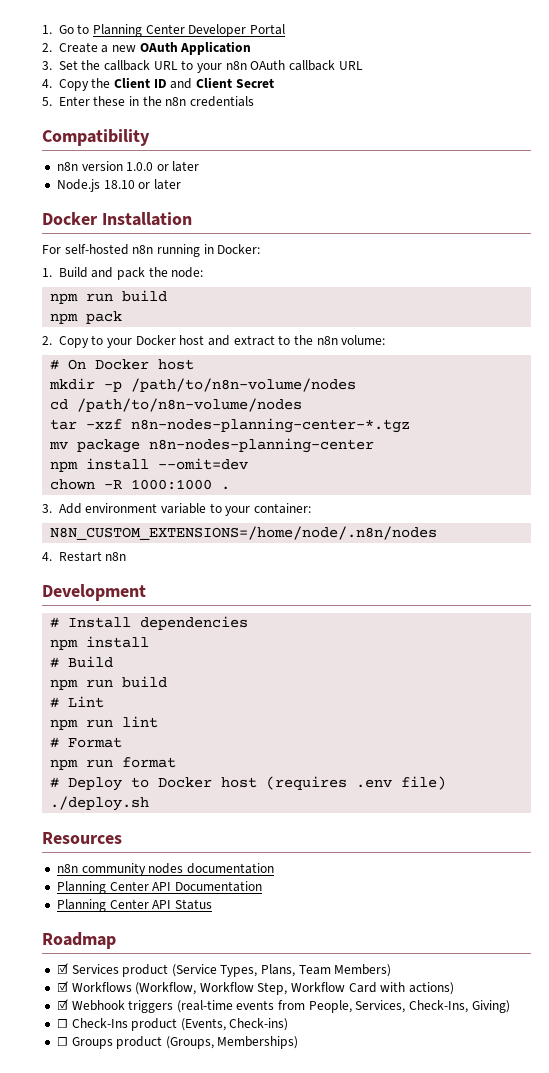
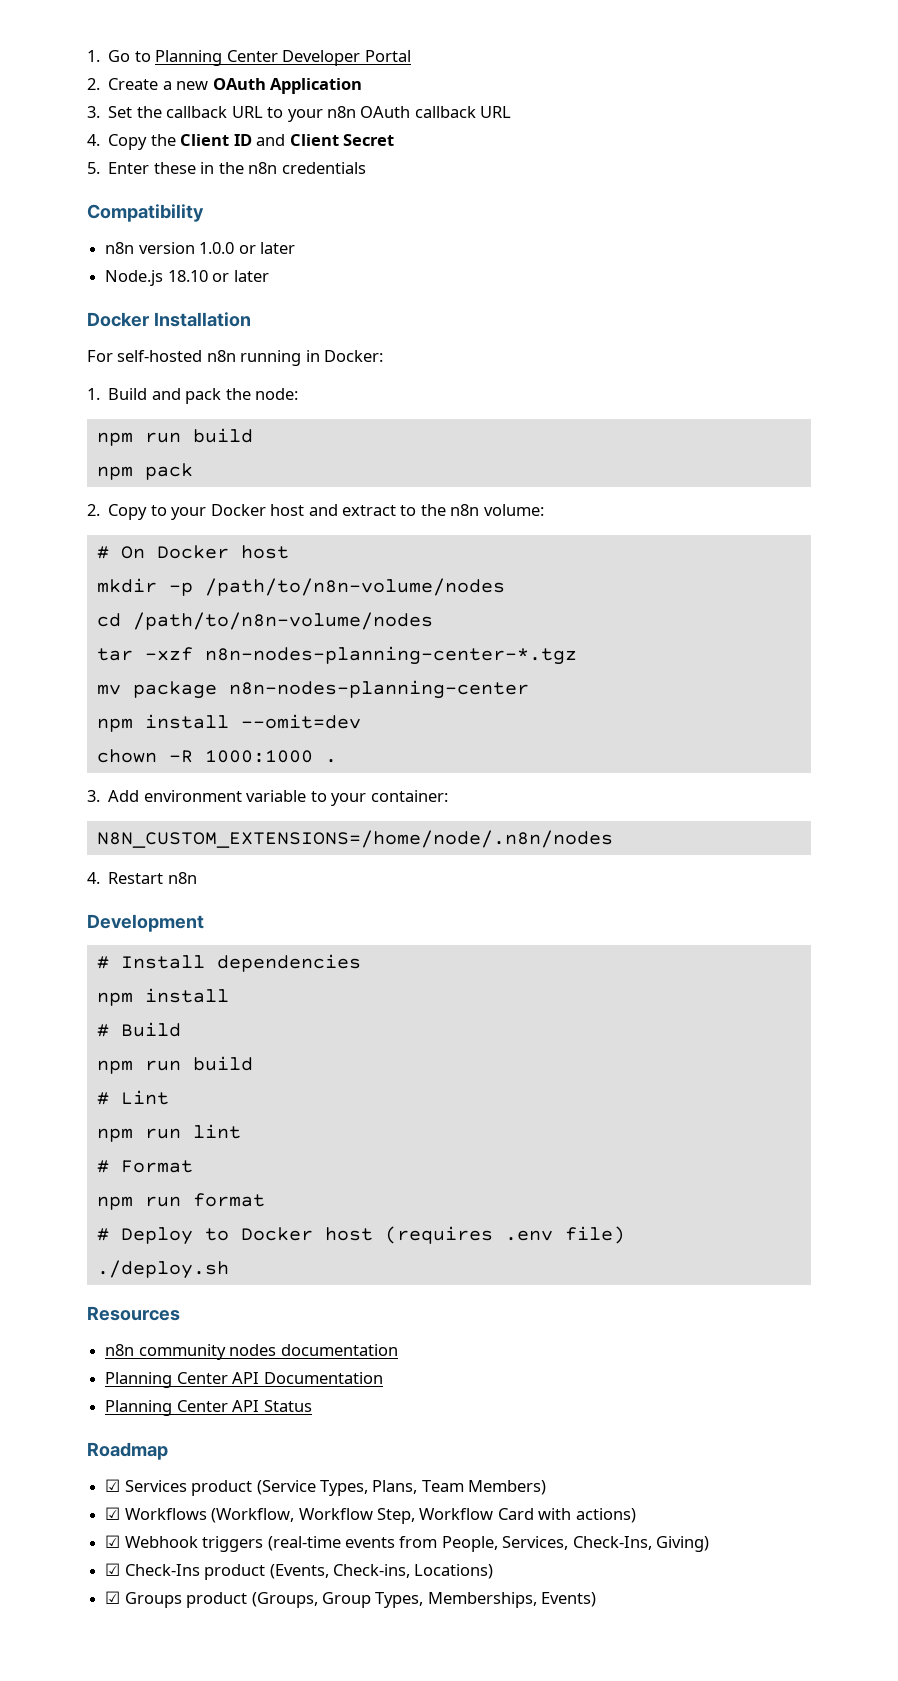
- ☐ Check-Ins product (Events, Check-ins)
- ☐ Groups product (Groups, Memberships)
+ ☑ Check-Ins product (Events, Check-ins, Locations)
+ ☑ Groups product (Groups, Group Types, Memberships, Events)

